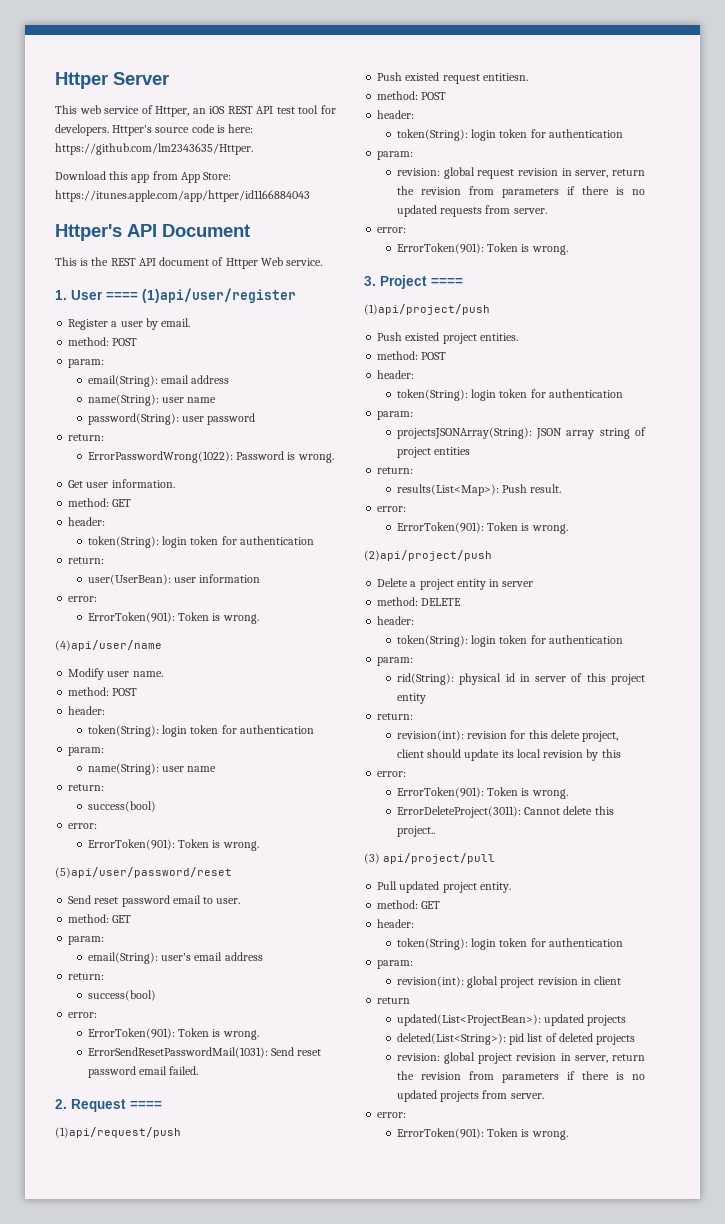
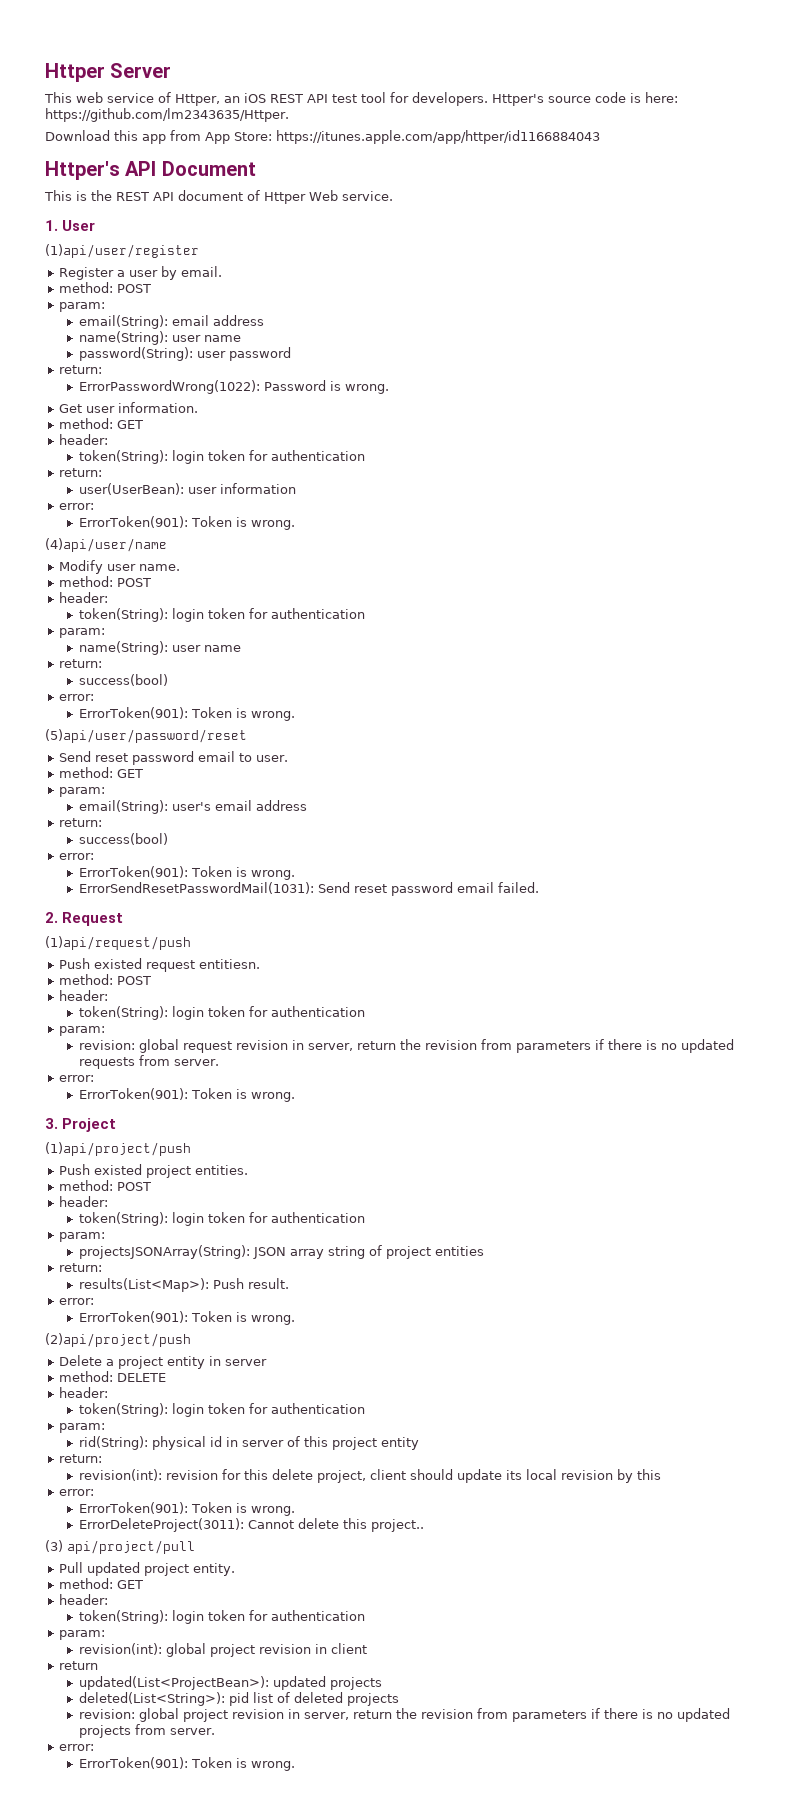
- 1. User ==== (1)api/user/register
+ 1. User
+ (1)api/user/register
- 2. Request ====
+ 2. Request
- 3. Project ====
+ 3. Project

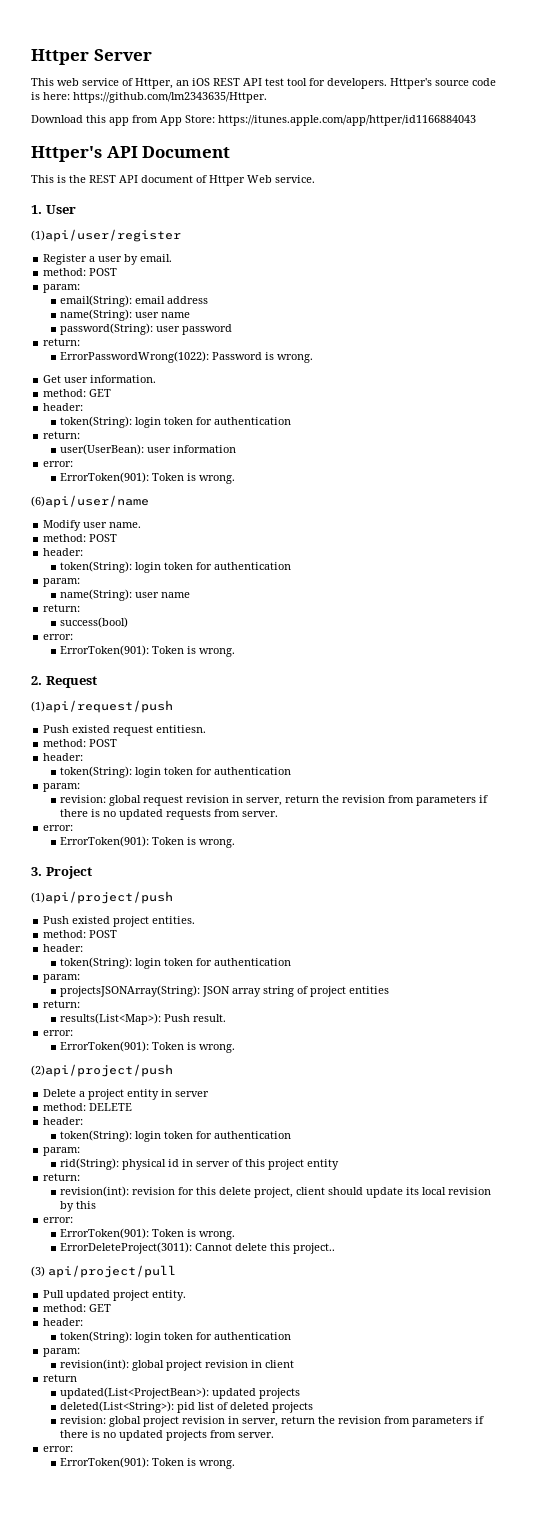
- (4)api/user/name
+ (6)api/user/name
- (5)api/user/password/reset
- Send reset password email to user.
- method: GET
- param:
- email(String): user's email address
- return:
- success(bool)
- error:
- ErrorToken(901): Token is wrong.
- ErrorSendResetPasswordMail(1031): Send reset password email failed.

